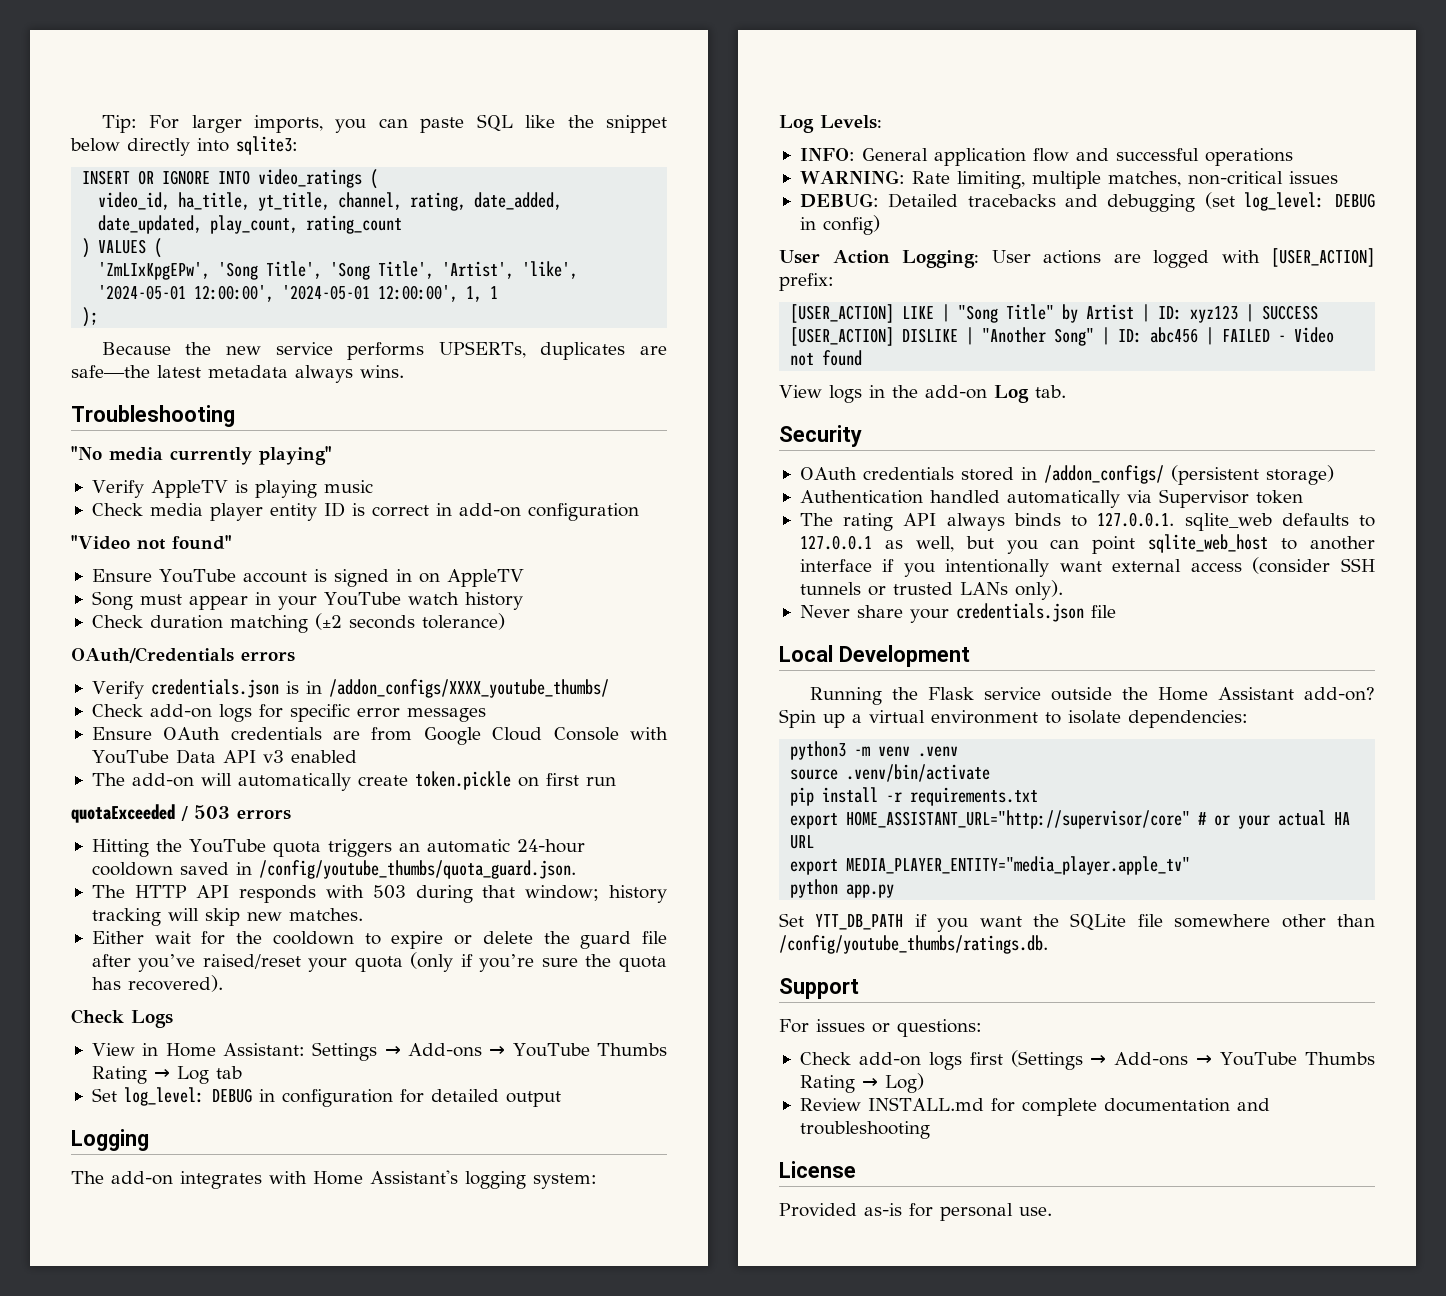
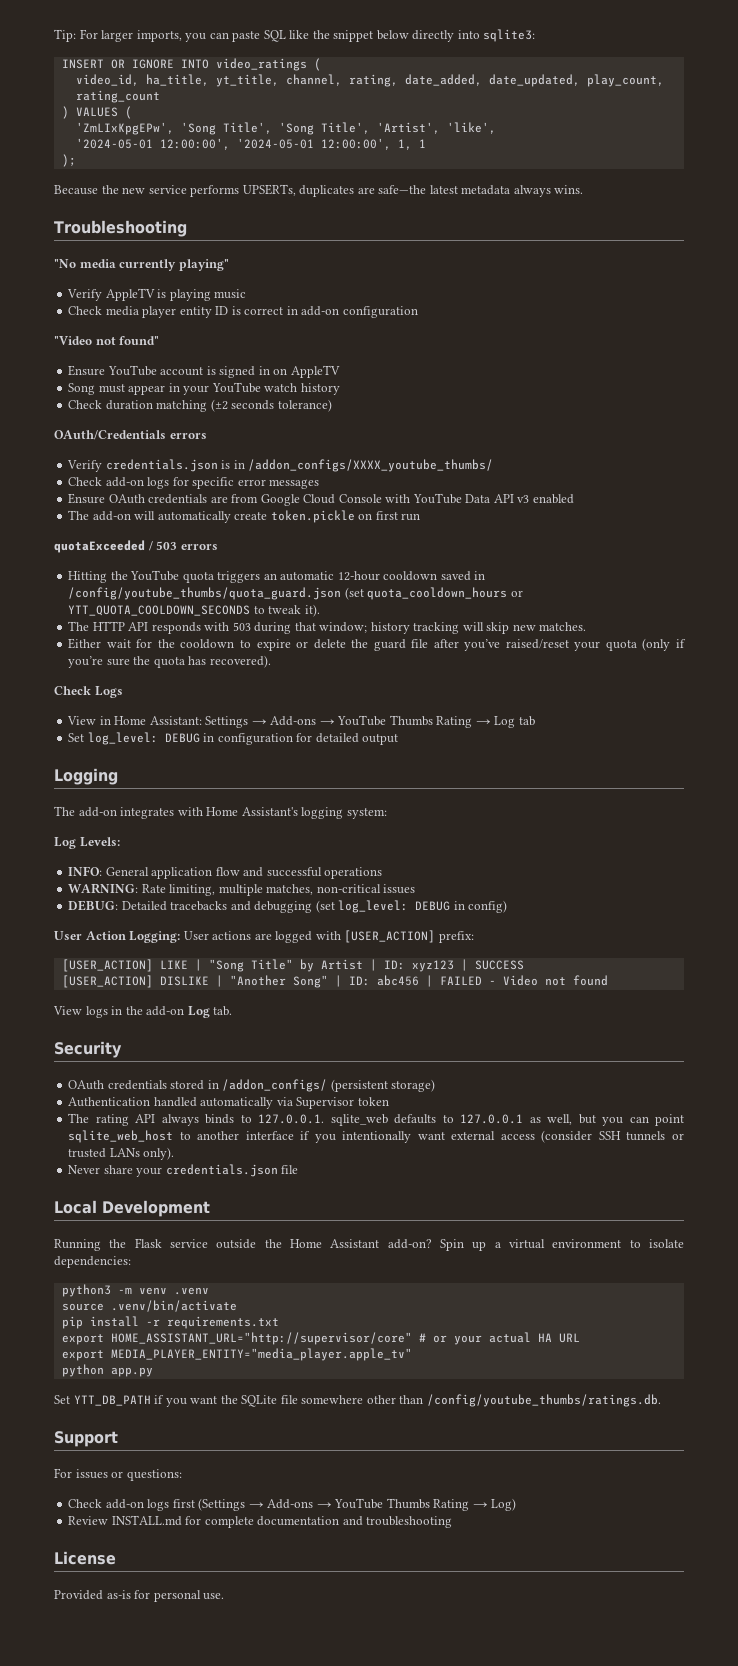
- Hitting the YouTube quota triggers an automatic 24-hour cooldown saved in /config/youtube_thumbs/quota_guard.json.
+ Hitting the YouTube quota triggers an automatic 12-hour cooldown saved in /config/youtube_thumbs/quota_guard.json (set quota_cooldown_hours or YTT_QUOTA_COOLDOWN_SECONDS to tweak it).

